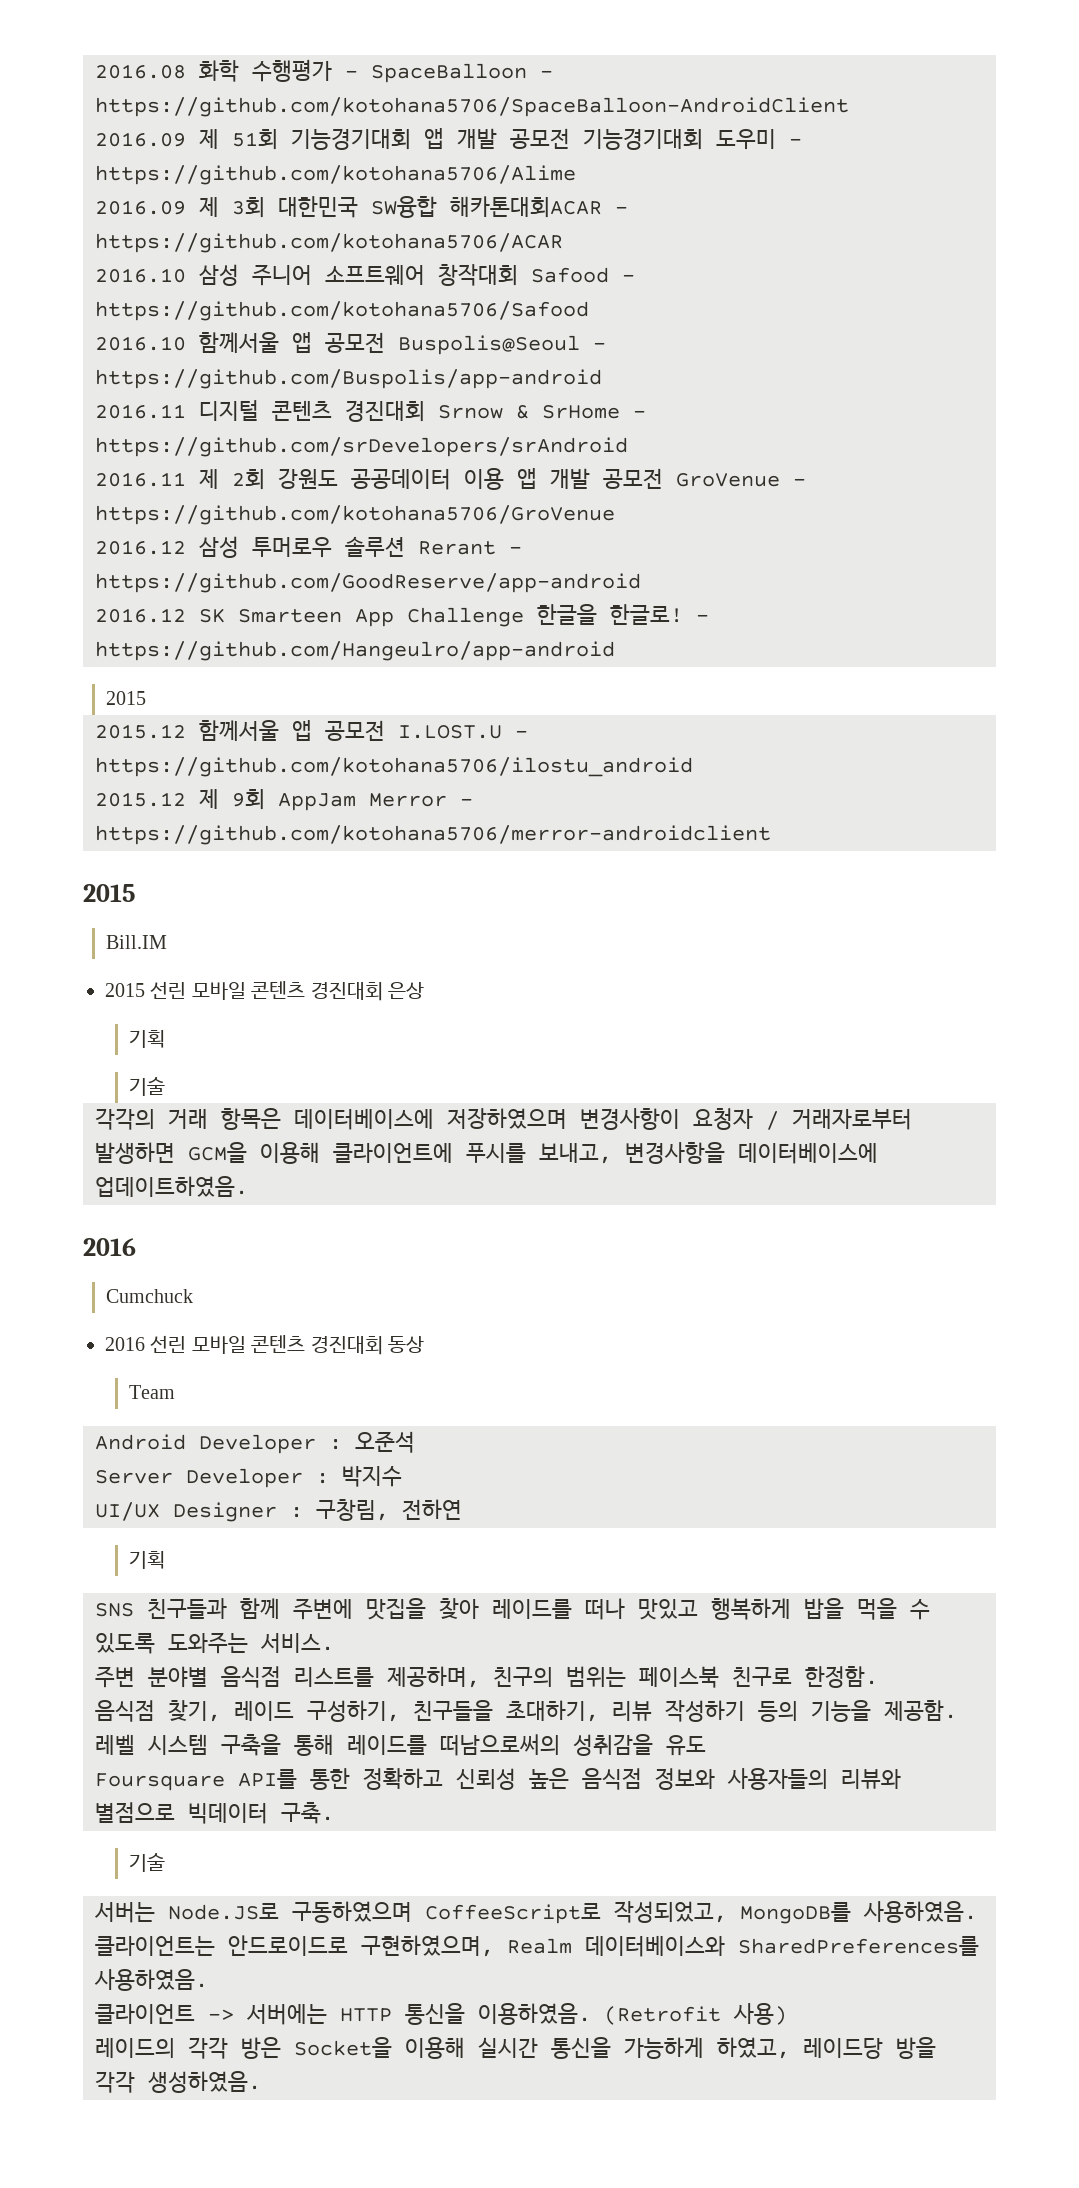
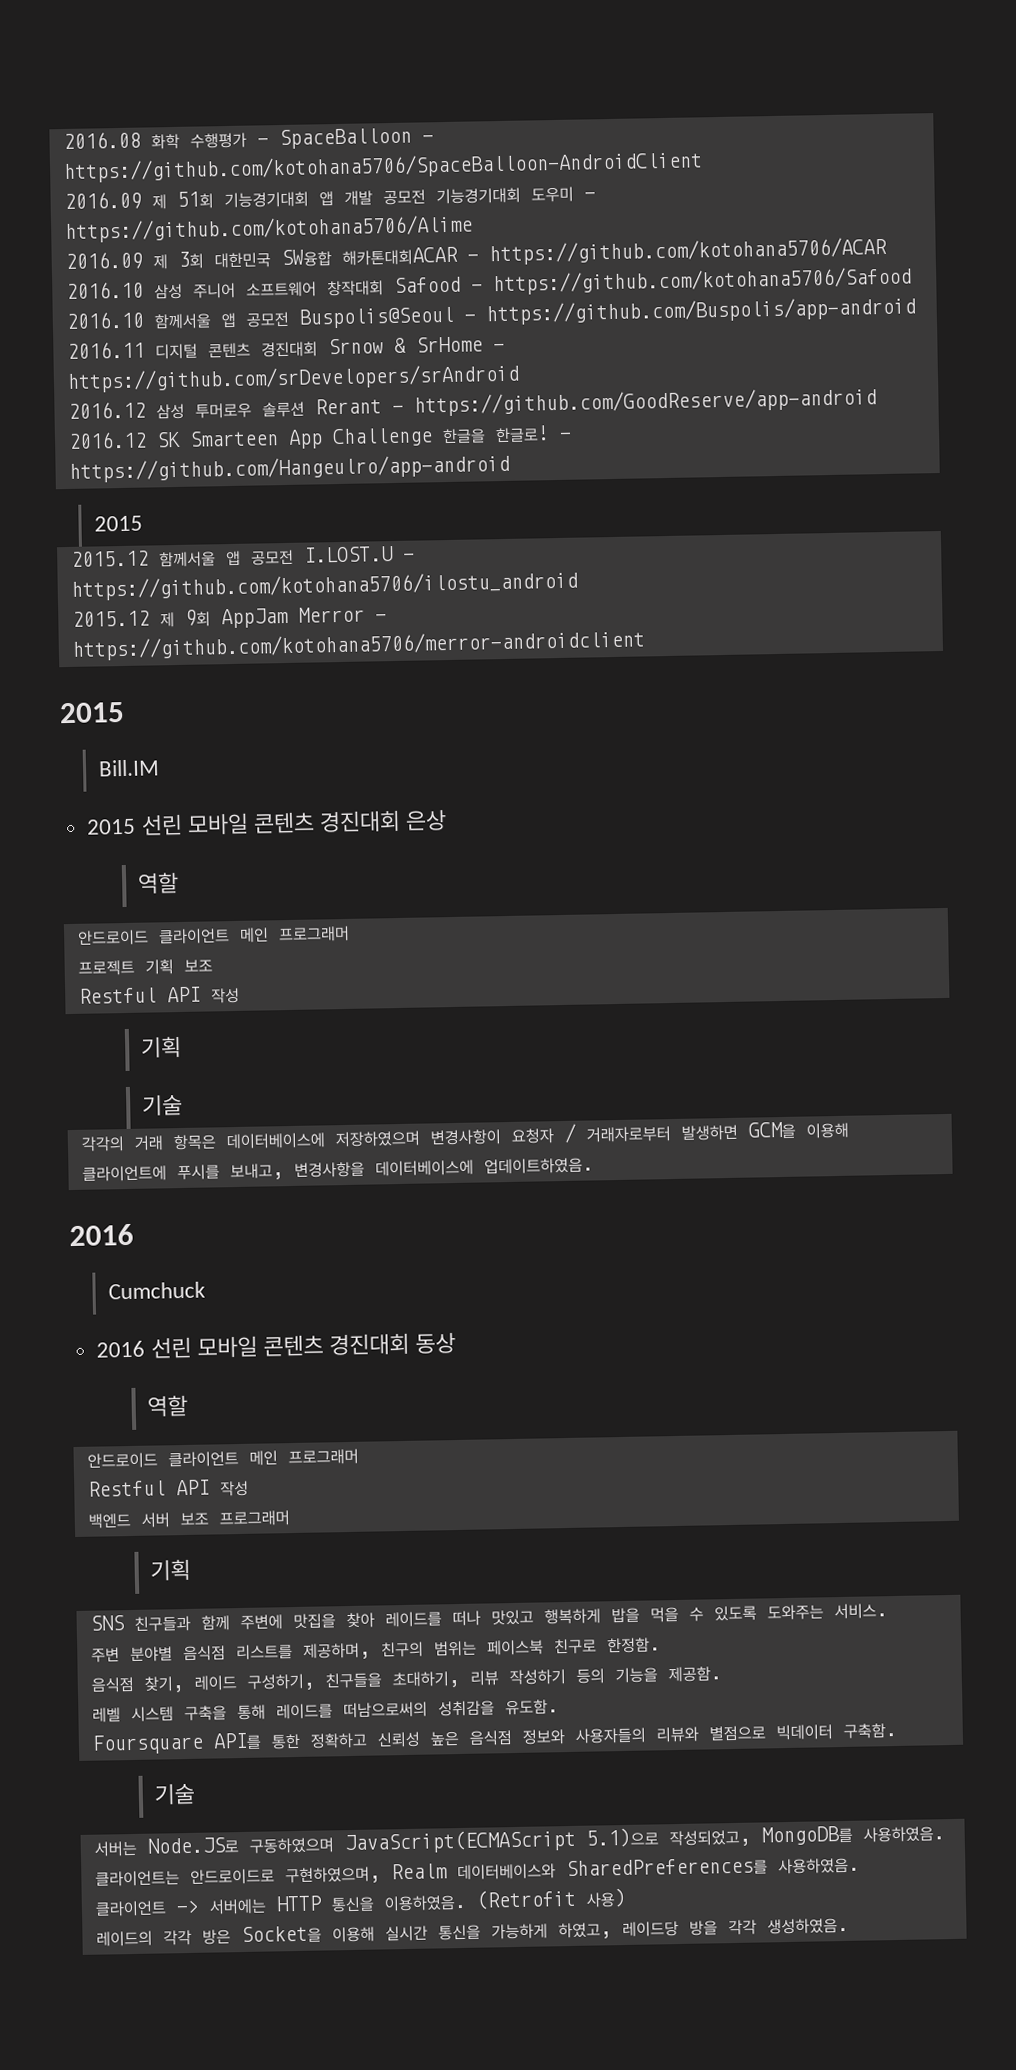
- 2016.11 제 2회 강원도 공공데이터 이용 앱 개발 공모전 GroVenue - https://github.com/kotohana5706/GroVenue
  2015 선린 모바일 콘텐츠 경진대회 은상
+ 역할
+ 안드로이드 클라이언트 메인 프로그래머
+ 프로젝트 기획 보조
+ Restful API 작성
  2016 선린 모바일 콘텐츠 경진대회 동상
- Team
- Android Developer : 오준석
- Server Developer : 박지수
- UI/UX Designer : 구창림, 전하연
+ 역할
+ 안드로이드 클라이언트 메인 프로그래머
+ Restful API 작성
+ 백엔드 서버 보조 프로그래머
- 레벨 시스템 구축을 통해 레이드를 떠남으로써의 성취감을 유도
+ 레벨 시스템 구축을 통해 레이드를 떠남으로써의 성취감을 유도함.
- Foursquare API를 통한 정확하고 신뢰성 높은 음식점 정보와 사용자들의 리뷰와 별점으로 빅데이터 구축.
+ Foursquare API를 통한 정확하고 신뢰성 높은 음식점 정보와 사용자들의 리뷰와 별점으로 빅데이터 구축함.
- 서버는 Node.JS로 구동하였으며 CoffeeScript로 작성되었고, MongoDB를 사용하였음.
+ 서버는 Node.JS로 구동하였으며 JavaScript(ECMAScript 5.1)으로 작성되었고, MongoDB를 사용하였음.

